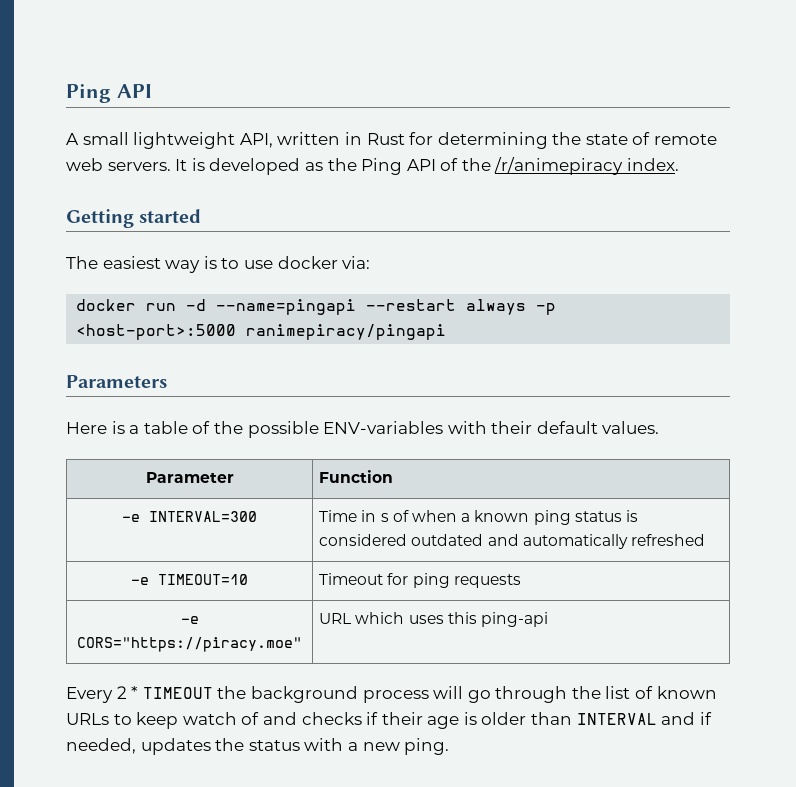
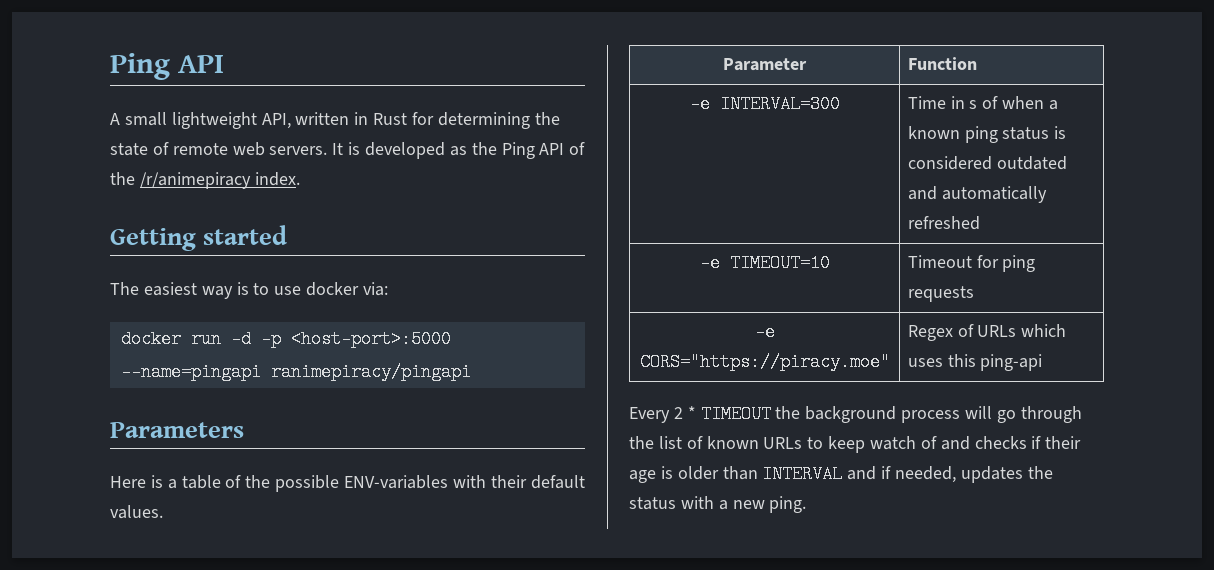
- docker run -d --name=pingapi --restart always -p <host-port>:5000 ranimepiracy/pingapi
+ docker run -d -p <host-port>:5000 --name=pingapi ranimepiracy/pingapi
- -e CORS="https://piracy.moe" | URL which uses this ping-api
+ -e CORS="https://piracy.moe" | Regex of URLs which uses this ping-api

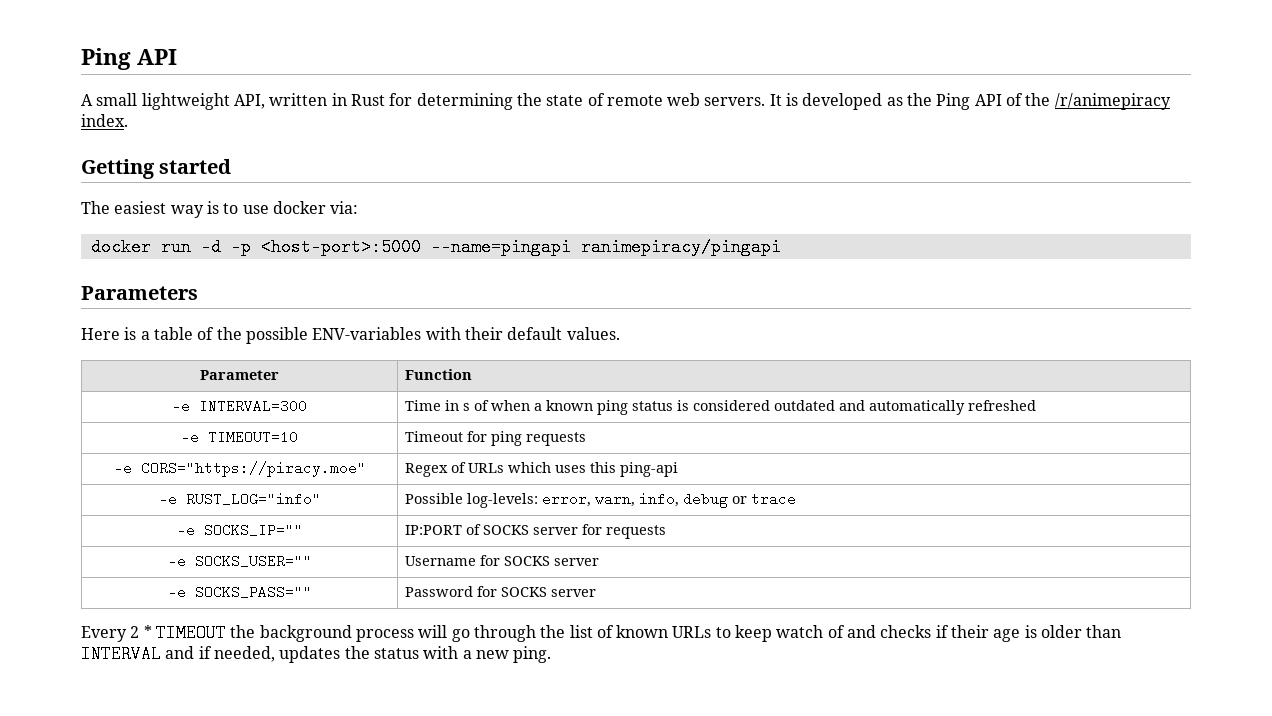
+ -e RUST_LOG="info" | Possible log-levels: error, warn, info, debug or trace
+ -e SOCKS_IP="" | IP:PORT of SOCKS server for requests
+ -e SOCKS_USER="" | Username for SOCKS server
+ -e SOCKS_PASS="" | Password for SOCKS server

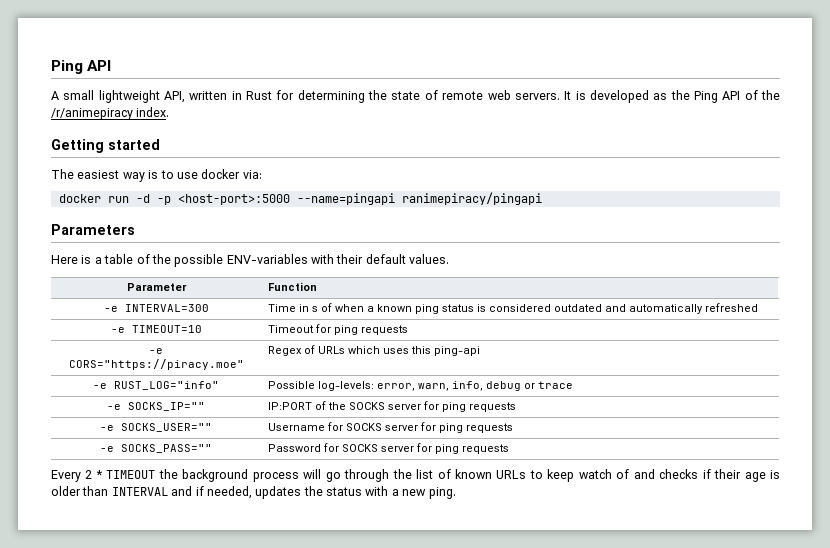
- -e SOCKS_IP="" | IP:PORT of SOCKS server for requests
+ -e SOCKS_IP="" | IP:PORT of the SOCKS server for ping requests
- -e SOCKS_USER="" | Username for SOCKS server
+ -e SOCKS_USER="" | Username for SOCKS server for ping requests
- -e SOCKS_PASS="" | Password for SOCKS server
+ -e SOCKS_PASS="" | Password for SOCKS server for ping requests

